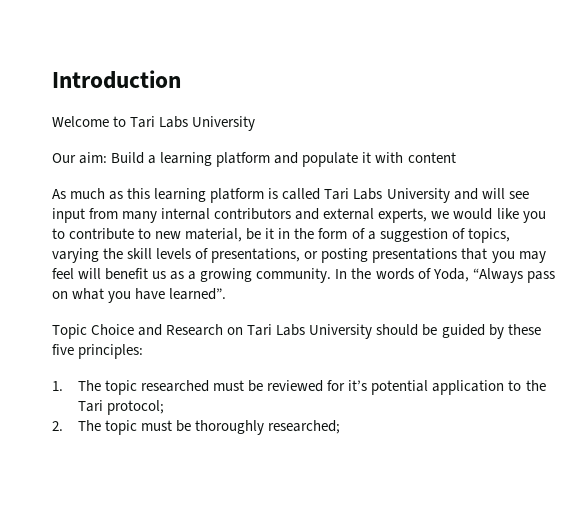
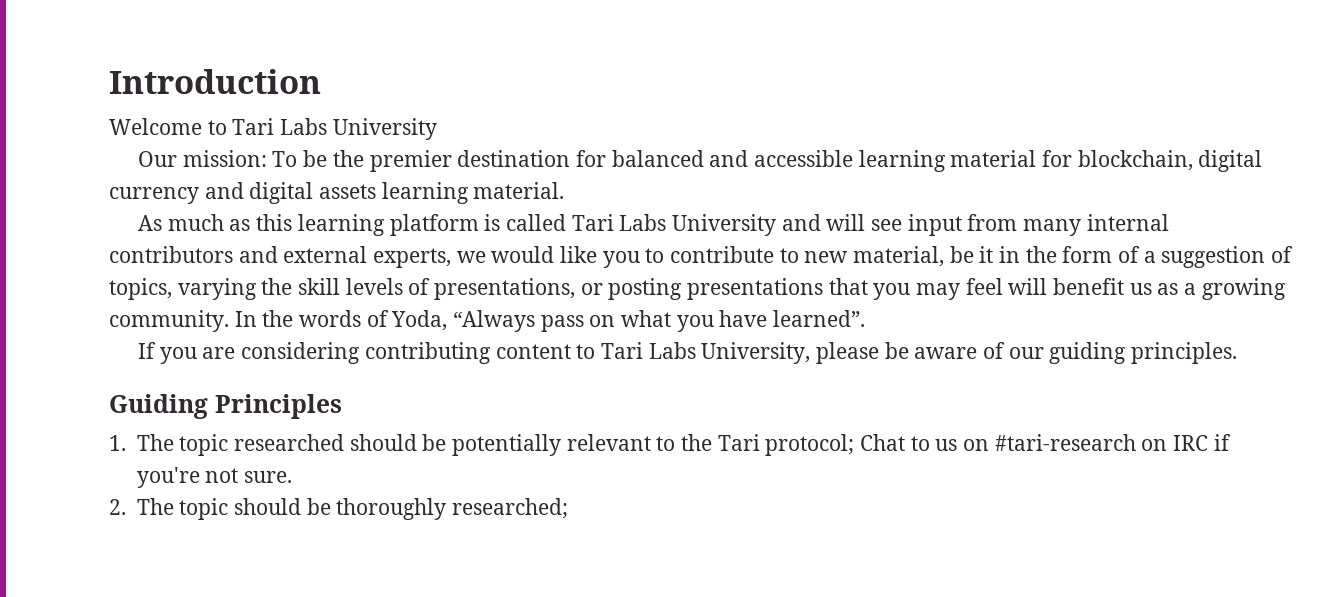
- Our aim: Build a learning platform and populate it with content
+ Our mission: To be the premier destination for balanced and accessible learning material for blockchain, digital currency and digital assets learning material.
- Topic Choice and Research on Tari Labs University should be guided by these five principles:
- 1. The topic researched must be reviewed for it’s potential application to the Tari protocol;
+ If you are considering contributing content to Tari Labs University, please be aware of our guiding principles.
+ Guiding Principles
+ 1. The topic researched should be potentially relevant to the Tari protocol; Chat to us on #tari-research on IRC if you're not sure.
- 2. The topic must be thoroughly researched;
+ 2. The topic should be thoroughly researched;

